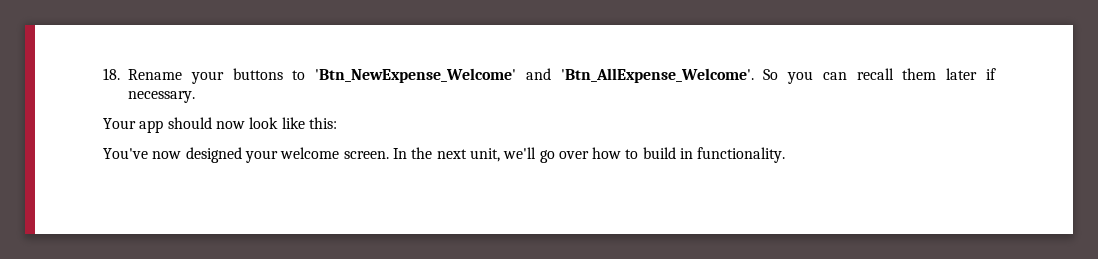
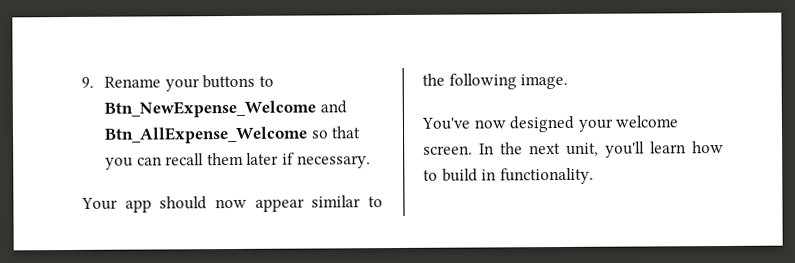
- 18. Rename your buttons to 'Btn_NewExpense_Welcome' and 'Btn_AllExpense_Welcome'. So you can recall them later if necessary.
+ 9. Rename your buttons to Btn_NewExpense_Welcome and Btn_AllExpense_Welcome so that you can recall them later if necessary.
- Your app should now look like this:
+ Your app should now appear similar to the following image.
- In the next unit, we'll go over how to build in functionality.
+ In the next unit, you'll learn how to build in functionality.

